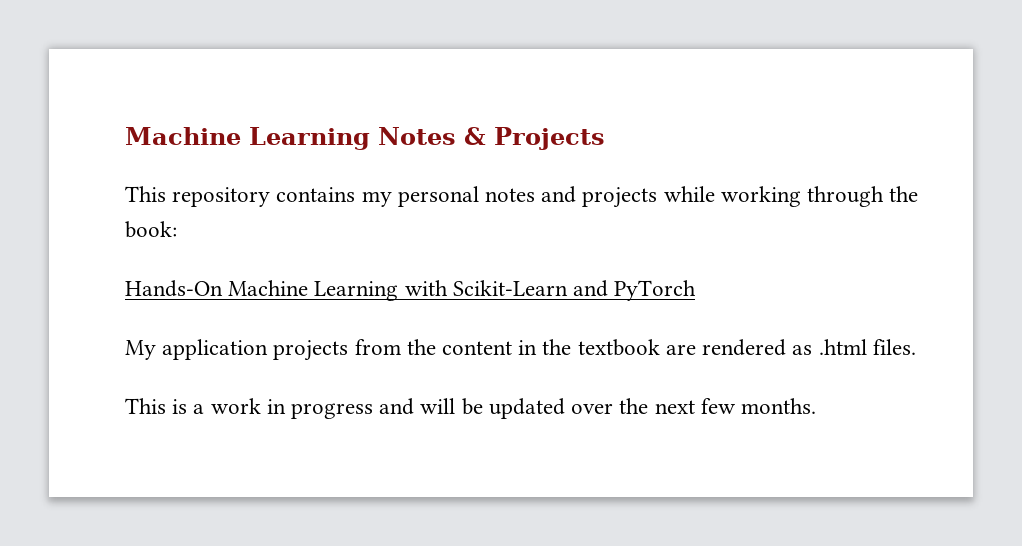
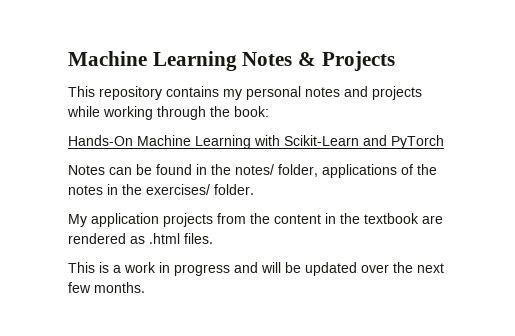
+ Notes can be found in the notes/ folder, applications of the notes in the exercises/ folder.

